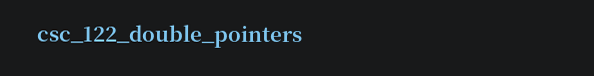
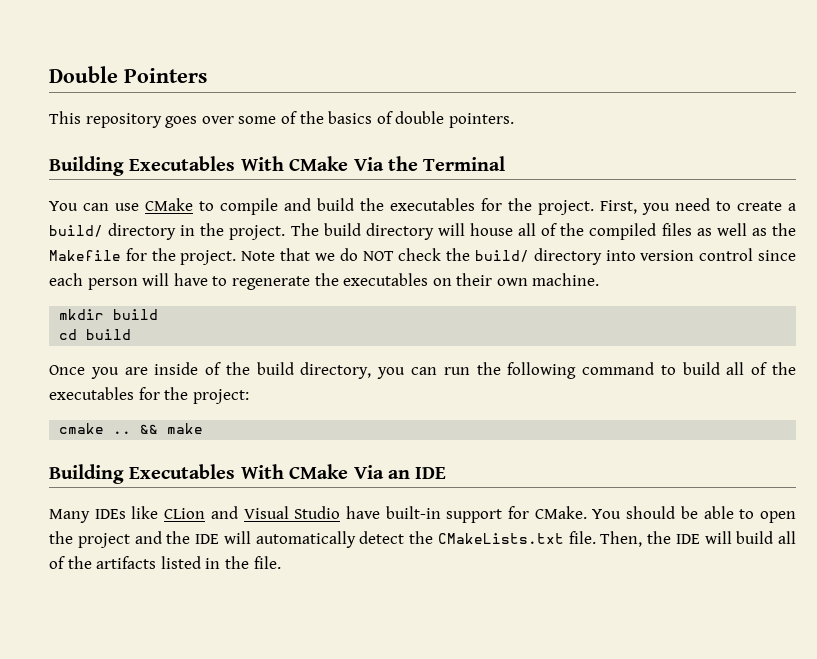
- csc_122_double_pointers
+ Double Pointers
+ This repository goes over some of the basics of double pointers.
+ Building Executables With CMake Via the Terminal
+ You can use CMake to compile and build the executables for the project. First, you need to create a build/ directory in the project. The build directory will house all of the compiled files as well as the Makefile for the project. Note that we do NOT check the build/ directory into version control since each person will have to regenerate the executables on their own machine.
+ mkdir build
+ cd build
+ Once you are inside of the build directory, you can run the following command to build all of the executables for the project:
+ cmake .. && make
+ Building Executables With CMake Via an IDE
+ Many IDEs like CLion and Visual Studio have built-in support for CMake. You should be able to open the project and the IDE will automatically detect the CMakeLists.txt file. Then, the IDE will build all of the artifacts listed in the file.

